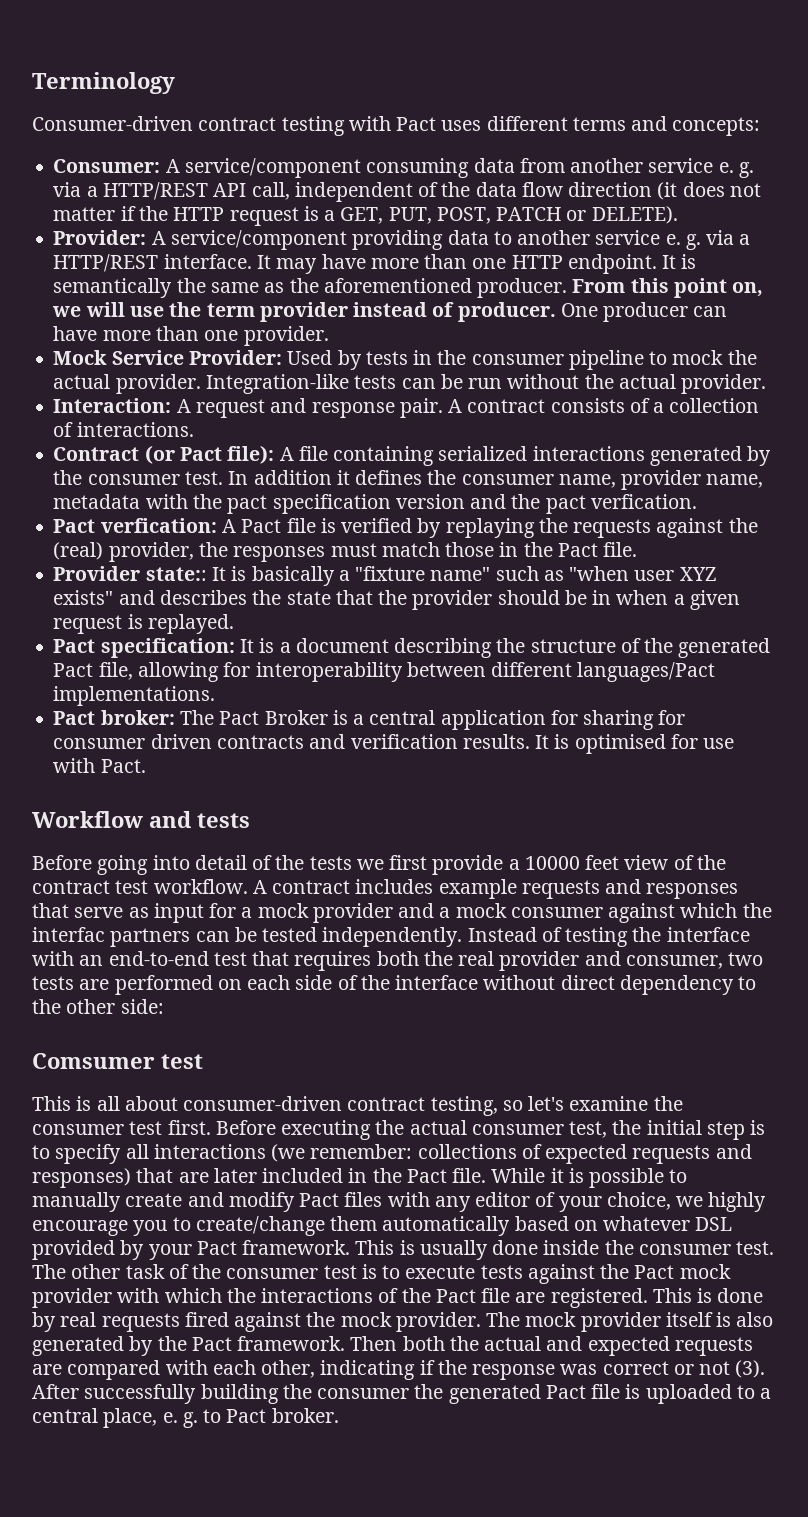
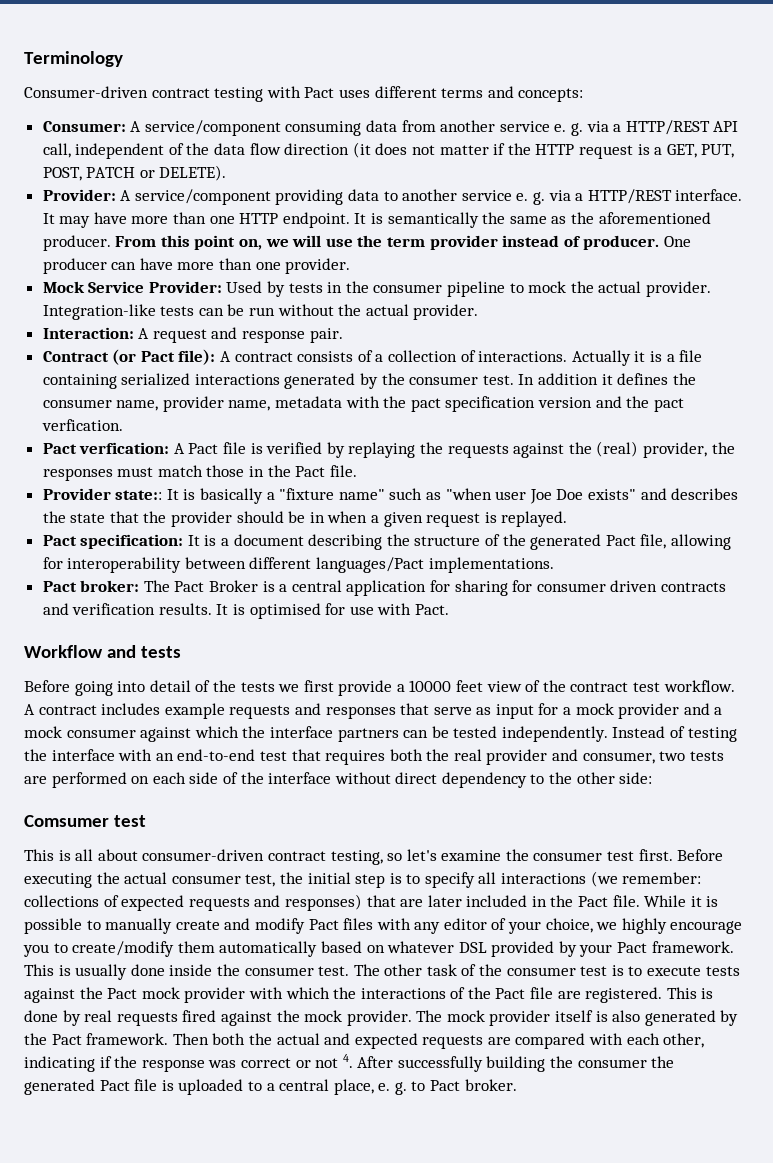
- Interaction: A request and response pair. A contract consists of a collection of interactions.
- Contract (or Pact file): A file containing serialized interactions generated by the consumer test.
+ Interaction: A request and response pair.
+ Contract (or Pact file): A contract consists of a collection of interactions. Actually it is a file containing serialized interactions generated by the consumer test.
- Provider state:: It is basically a "fixture name" such as "when user XYZ exists" and describes the state that the provider should be in when a given request is replayed.
+ Provider state:: It is basically a "fixture name" such as "when user Joe Doe exists" and describes the state that the provider should be in when a given request is replayed.
- A contract includes example requests and responses that serve as input for a mock provider and a mock consumer against which the interfac partners can be tested independently.
+ A contract includes example requests and responses that serve as input for a mock provider and a mock consumer against which the interface partners can be tested independently.
- While it is possible to manually create and modify Pact files with any editor of your choice, we highly encourage you to create/change them automatically based on whatever DSL provided by your Pact framework.
+ While it is possible to manually create and modify Pact files with any editor of your choice, we highly encourage you to create/modify them automatically based on whatever DSL provided by your Pact framework.
- Then both the actual and expected requests are compared with each other, indicating if the response was correct or not (3). After successfully building the consumer the generated Pact file is uploaded to a central place, e. g. to Pact broker.
+ Then both the actual and expected requests are compared with each other, indicating if the response was correct or not 4. After successfully building the consumer the generated Pact file is uploaded to a central place, e. g. to Pact broker.

